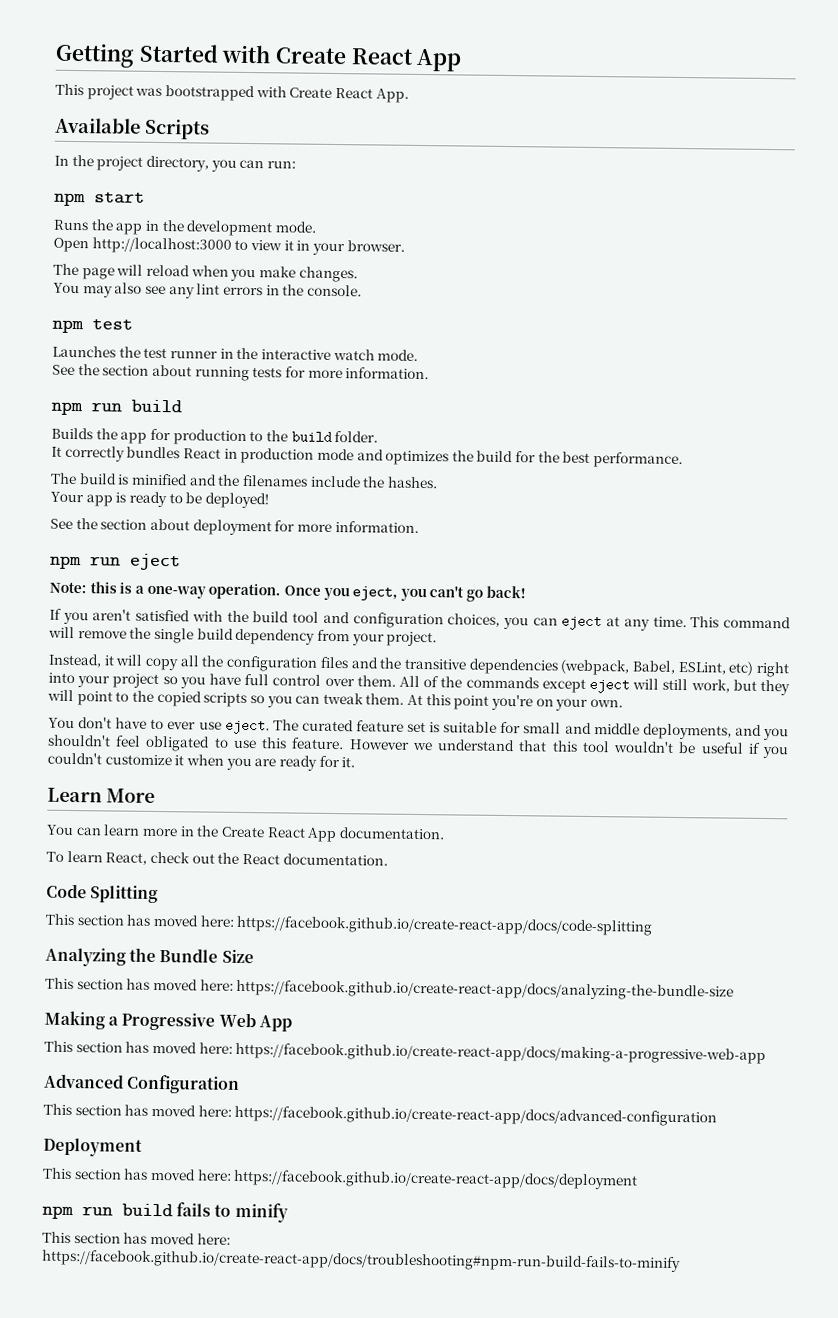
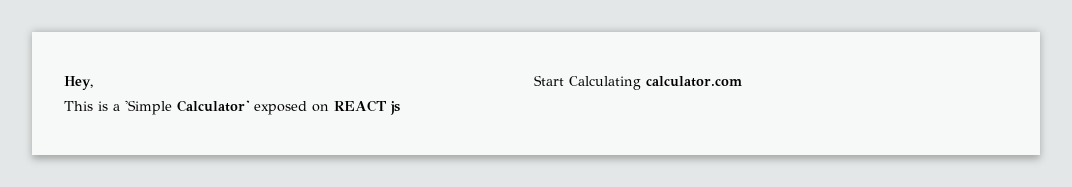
- Getting Started with Create React App
- This project was bootstrapped with Create React App.
- Available Scripts
- In the project directory, you can run:
- npm start
- Runs the app in the development mode.
- Open http://localhost:3000 to view it in your browser.
- The page will reload when you make changes.
- You may also see any lint errors in the console.
- npm test
- Launches the test runner in the interactive watch mode.
- See the section about running tests for more information.
- npm run build
- Builds the app for production to the build folder.
- It correctly bundles React in production mode and optimizes the build for the best performance.
- The build is minified and the filenames include the hashes.
- Your app is ready to be deployed!
- See the section about deployment for more information.
- npm run eject
- Note: this is a one-way operation. Once you eject, you can't go back!
- If you aren't satisfied with the build tool and configuration choices, you can eject at any time. This command will remove the single build dependency from your project.
- Instead, it will copy all the configuration files and the transitive dependencies (webpack, Babel, ESLint, etc) right into your project so you have full control over them. All of the commands except eject will still work, but they will point to the copied scripts so you can tweak them. At this point you're on your own.
- You don't have to ever use eject. The curated feature set is suitable for small and middle deployments, and you shouldn't feel obligated to use this feature. However we understand that this tool wouldn't be useful if you couldn't customize it when you are ready for it.
- Learn More
- You can learn more in the Create React App documentation.
- To learn React, check out the React documentation.
- Code Splitting
- This section has moved here: https://facebook.github.io/create-react-app/docs/code-splitting
- Analyzing the Bundle Size
- This section has moved here: https://facebook.github.io/create-react-app/docs/analyzing-the-bundle-size
- Making a Progressive Web App
- This section has moved here: https://facebook.github.io/create-react-app/docs/making-a-progressive-web-app
- Advanced Configuration
- This section has moved here: https://facebook.github.io/create-react-app/docs/advanced-configuration
- Deployment
- This section has moved here: https://facebook.github.io/create-react-app/docs/deployment
- npm run build fails to minify
- This section has moved here: https://facebook.github.io/create-react-app/docs/troubleshooting#npm-run-build-fails-to-minify
+ Hey,
+ This is a 'Simple Calculator' exposed on REACT js
+ Start Calculating calculator.com

